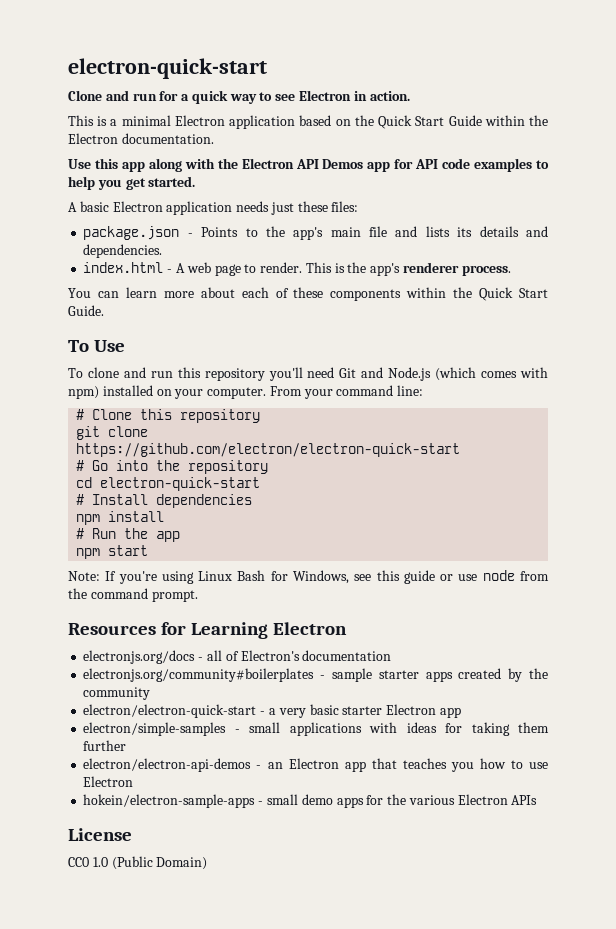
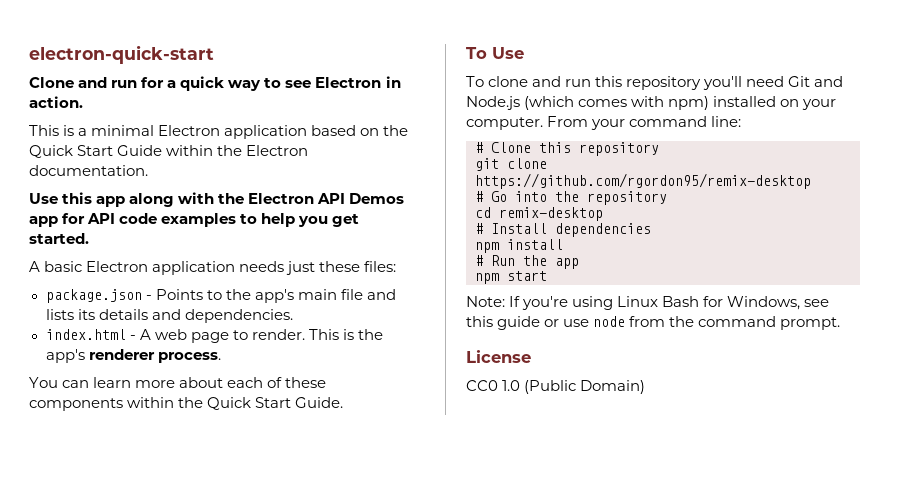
- git clone https://github.com/electron/electron-quick-start
+ git clone https://github.com/rgordon95/remix-desktop
- cd electron-quick-start
+ cd remix-desktop
- Resources for Learning Electron
- electronjs.org/docs - all of Electron's documentation
- electronjs.org/community#boilerplates - sample starter apps created by the community
- electron/electron-quick-start - a very basic starter Electron app
- electron/simple-samples - small applications with ideas for taking them further
- electron/electron-api-demos - an Electron app that teaches you how to use Electron
- hokein/electron-sample-apps - small demo apps for the various Electron APIs

